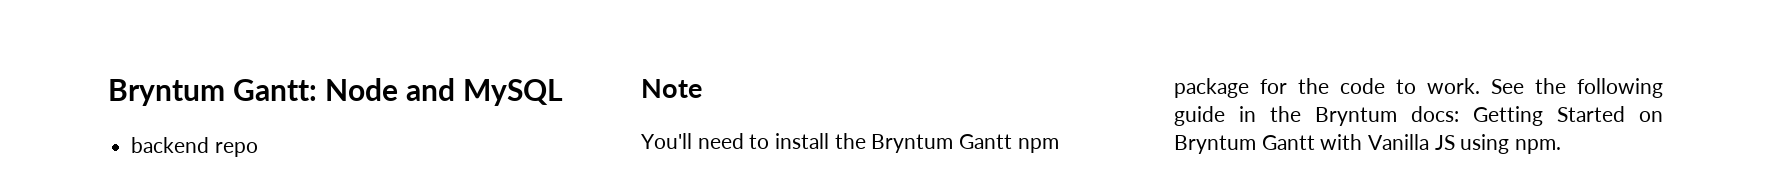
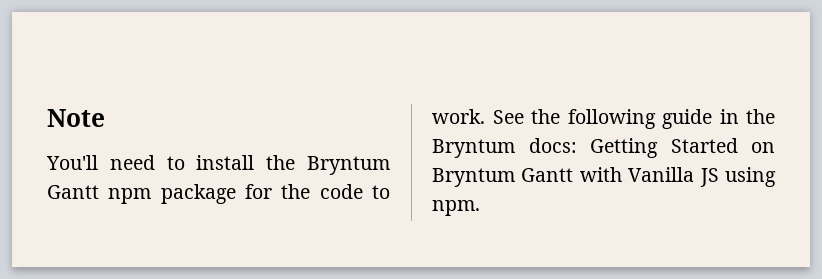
- Bryntum Gantt: Node and MySQL
- backend repo

